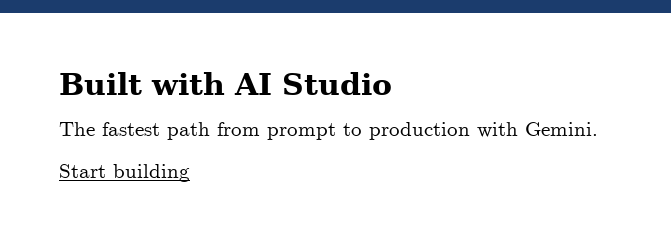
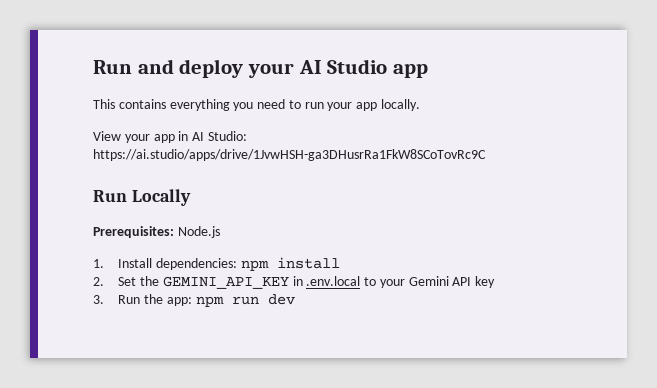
- Built with AI Studio
- The fastest path from prompt to production with Gemini.
- Start building
+ Run and deploy your AI Studio app
+ This contains everything you need to run your app locally.
+ View your app in AI Studio: https://ai.studio/apps/drive/1JvwHSH-ga3DHusrRa1FkW8SCoTovRc9C
+ Run Locally
+ Prerequisites: Node.js
+ 1. Install dependencies: npm install
+ 2. Set the GEMINI_API_KEY in .env.local to your Gemini API key
+ 3. Run the app: npm run dev

